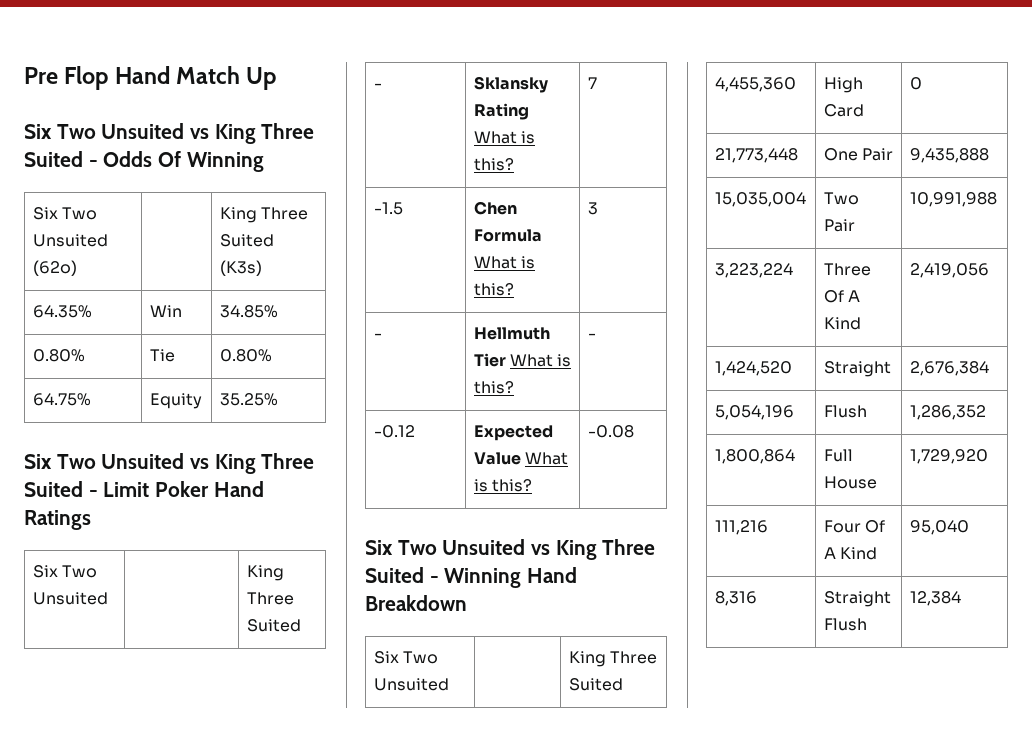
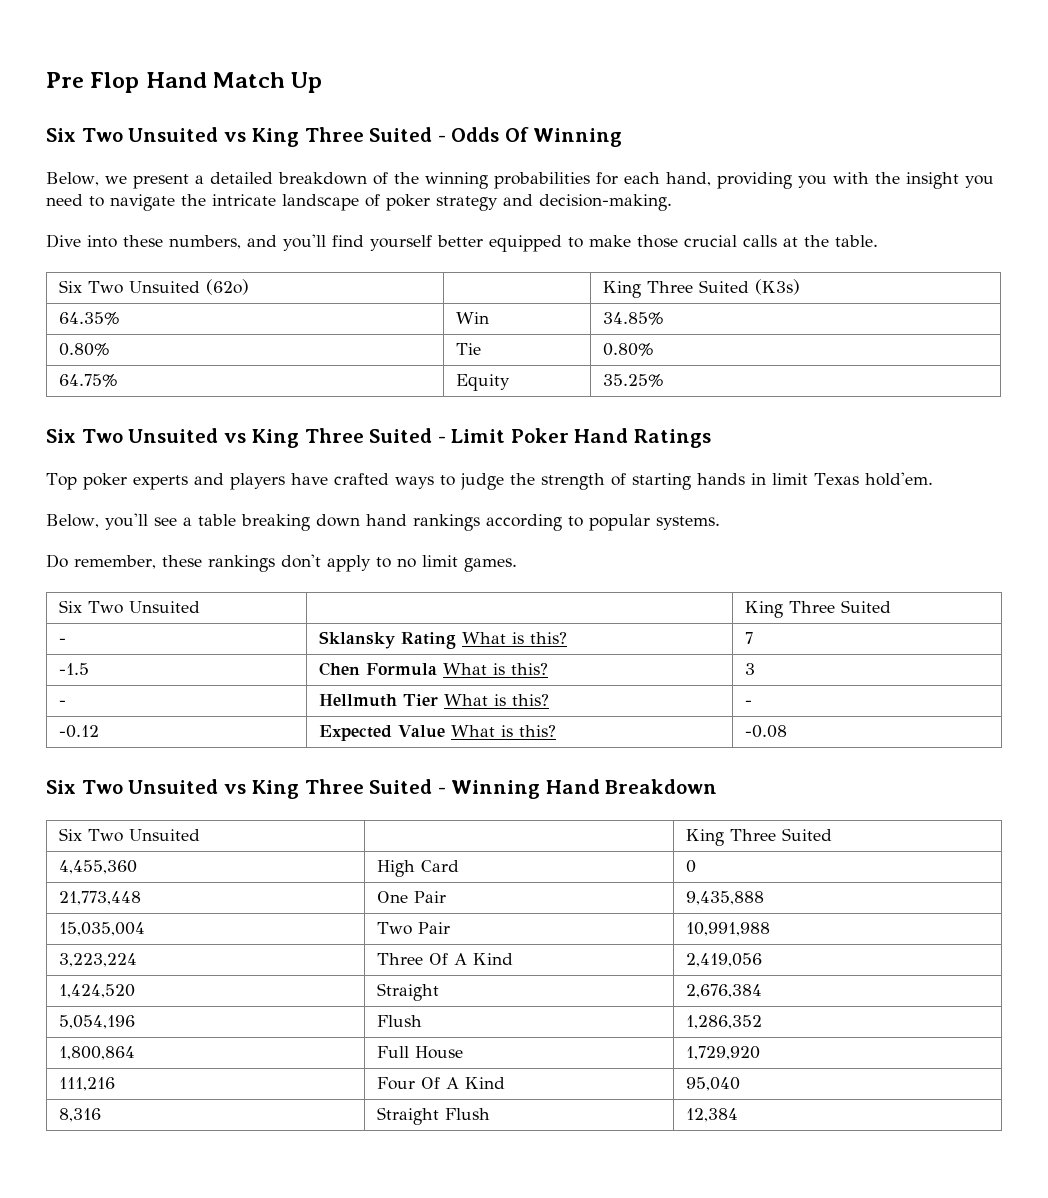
+ Below, we present a detailed breakdown of the winning probabilities for each hand, providing you with the insight you need to navigate the intricate landscape of poker strategy and decision-making.
+ Dive into these numbers, and you'll find yourself better equipped to make those crucial calls at the table.
+ Top poker experts and players have crafted ways to judge the strength of starting hands in limit Texas hold'em.
+ Below, you'll see a table breaking down hand rankings according to popular systems.
+ Do remember, these rankings don't apply to no limit games.

